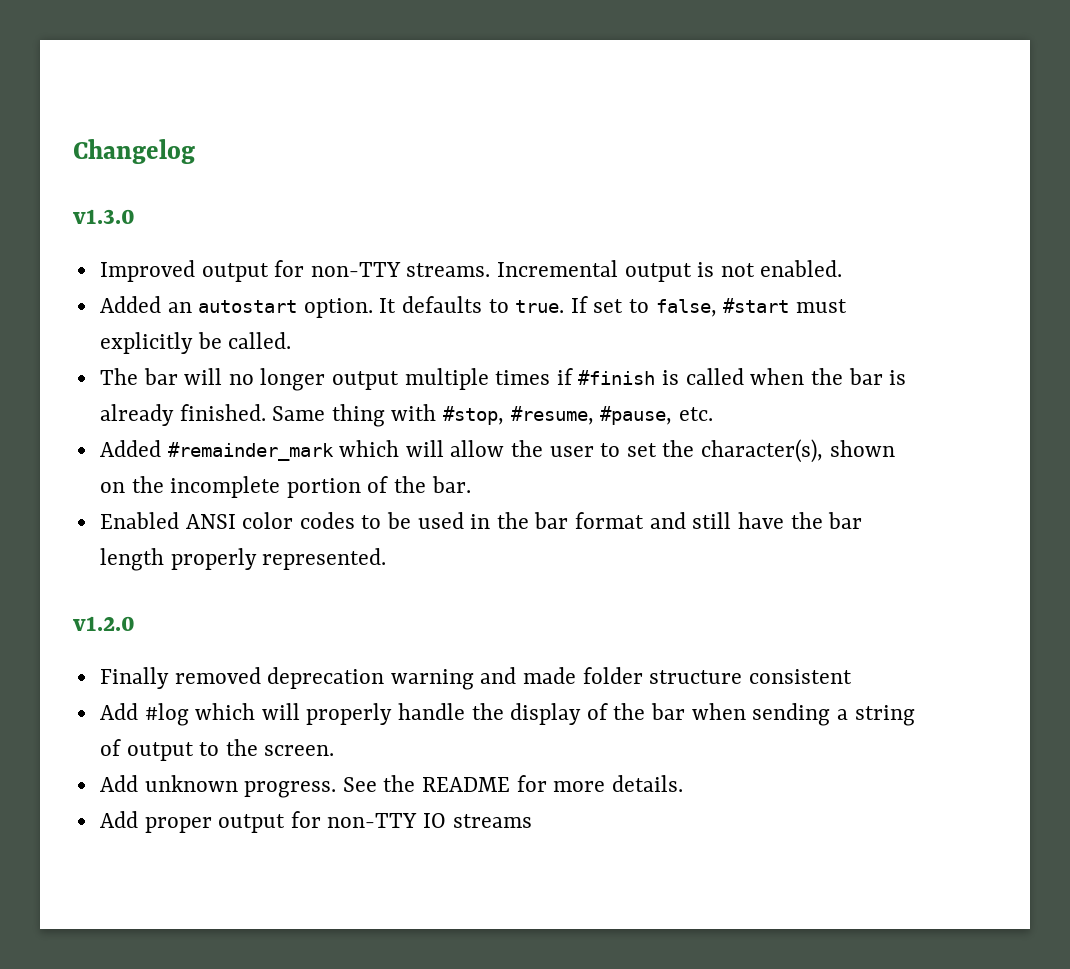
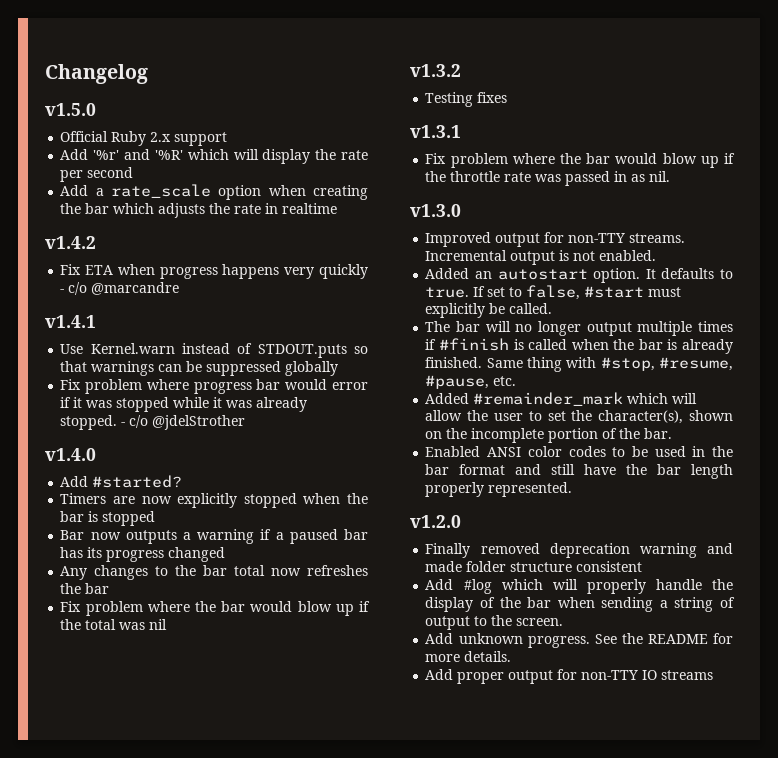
+ v1.5.0
+ Official Ruby 2.x support
+ Add '%r' and '%R' which will display the rate per second
+ Add a rate_scale option when creating the bar which adjusts the rate in realtime
+ v1.4.2
+ Fix ETA when progress happens very quickly - c/o @marcandre
+ v1.4.1
+ Use Kernel.warn instead of STDOUT.puts so that warnings can be suppressed globally
+ Fix problem where progress bar would error if it was stopped while it was already stopped. - c/o @jdelStrother
+ v1.4.0
+ Add #started?
+ Timers are now explicitly stopped when the bar is stopped
+ Bar now outputs a warning if a paused bar has its progress changed
+ Any changes to the bar total now refreshes the bar
+ Fix problem where the bar would blow up if the total was nil
+ v1.3.2
+ Testing fixes
+ v1.3.1
+ Fix problem where the bar would blow up if the throttle rate was passed in as nil.

